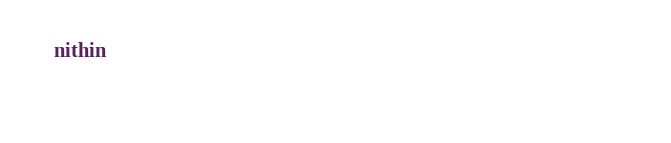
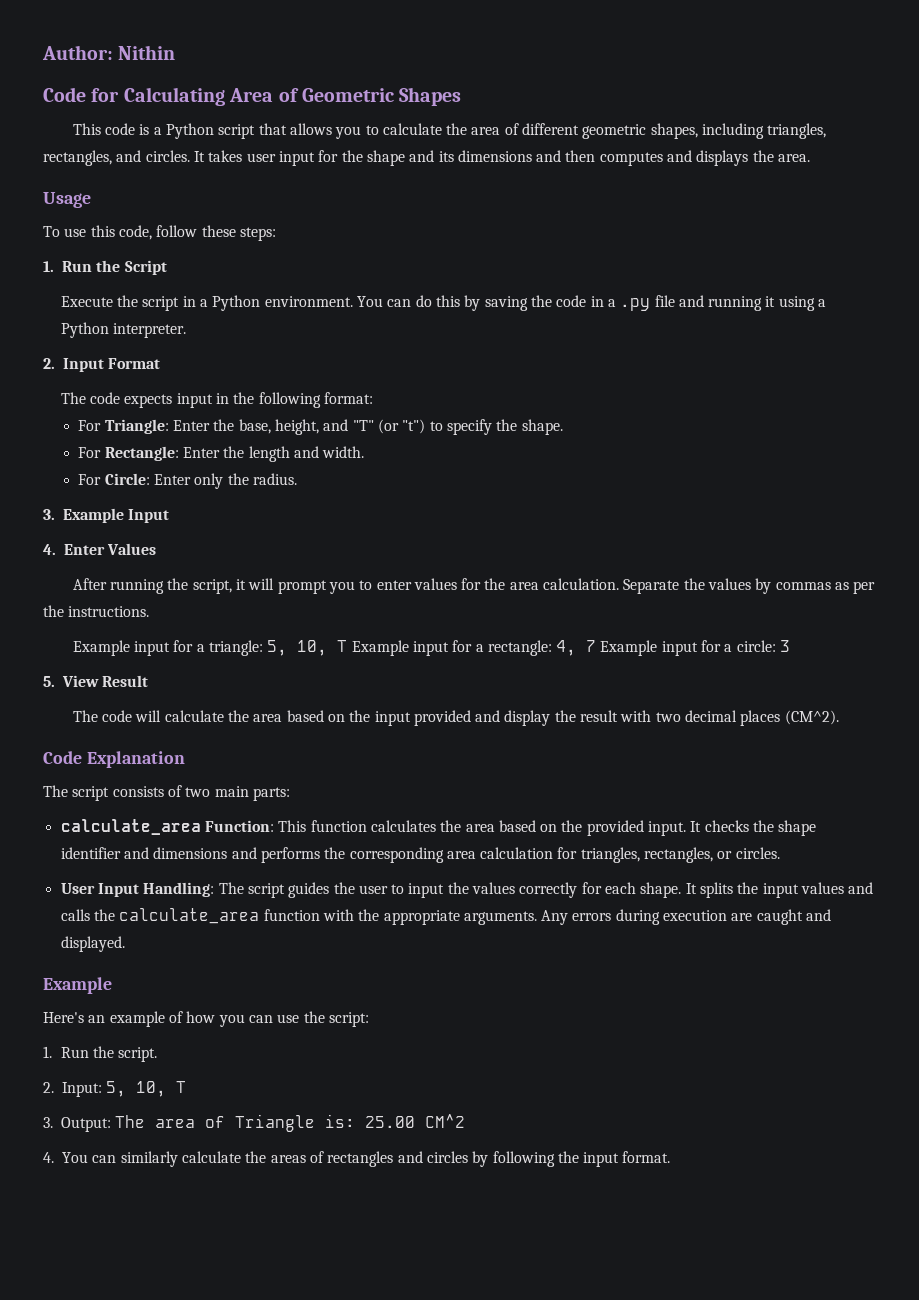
- nithin
+ Author: Nithin
+ Code for Calculating Area of Geometric Shapes
+ This code is a Python script that allows you to calculate the area of different geometric shapes, including triangles, rectangles, and circles. It takes user input for the shape and its dimensions and then computes and displays the area.
+ Usage
+ To use this code, follow these steps:
+ 1. Run the Script
+ Execute the script in a Python environment. You can do this by saving the code in a .py file and running it using a Python interpreter.
+ 2. Input Format
+ The code expects input in the following format:
+ For Triangle: Enter the base, height, and "T" (or "t") to specify the shape.
+ For Rectangle: Enter the length and width.
+ For Circle: Enter only the radius.
+ 3. Example Input
+ 4. Enter Values
+ After running the script, it will prompt you to enter values for the area calculation. Separate the values by commas as per the instructions.
+ Example input for a triangle: 5, 10, T Example input for a rectangle: 4, 7 Example input for a circle: 3
+ 5. View Result
+ The code will calculate the area based on the input provided and display the result with two decimal places (CM^2).
+ Code Explanation
+ The script consists of two main parts:
+ calculate_area Function: This function calculates the area based on the provided input. It checks the shape identifier and dimensions and performs the corresponding area calculation for triangles, rectangles, or circles.
+ User Input Handling: The script guides the user to input the values correctly for each shape. It splits the input values and calls the calculate_area function with the appropriate arguments. Any errors during execution are caught and displayed.
+ Example
+ Here's an example of how you can use the script:
+ 1. Run the script.
+ 2. Input: 5, 10, T
+ 3. Output: The area of Triangle is: 25.00 CM^2
+ 4. You can similarly calculate the areas of rectangles and circles by following the input format.

